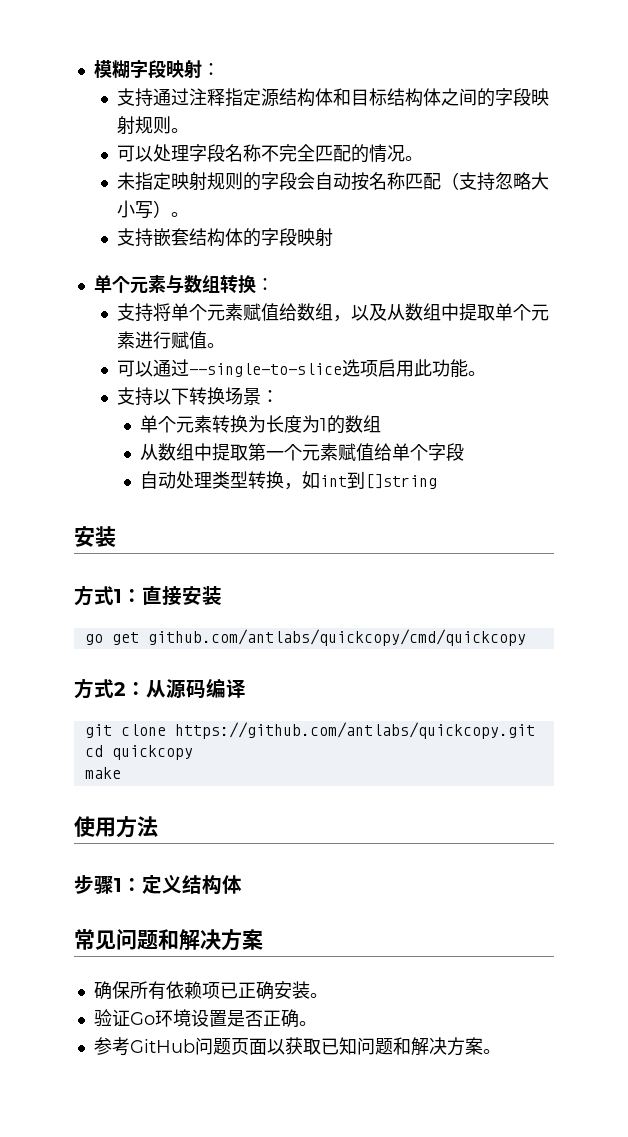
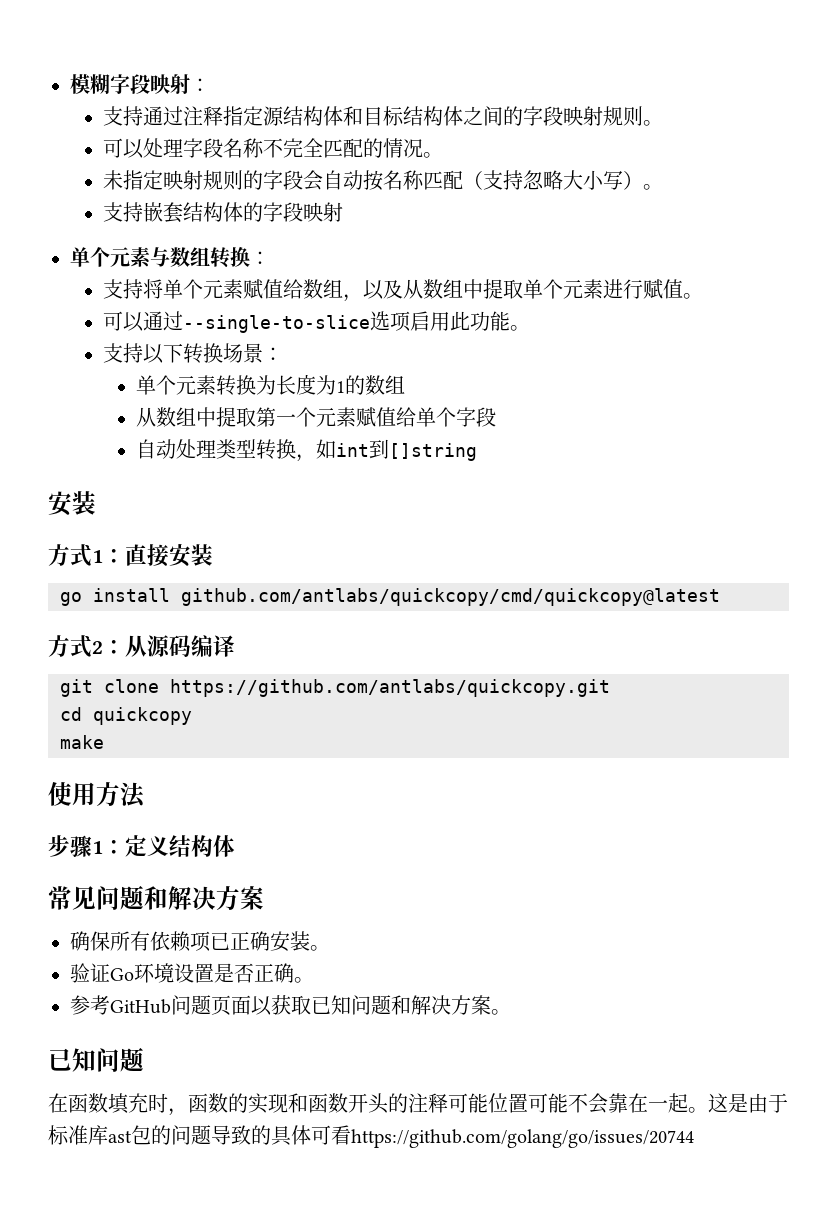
- go get github.com/antlabs/quickcopy/cmd/quickcopy
+ go install github.com/antlabs/quickcopy/cmd/quickcopy@latest
  参考GitHub问题页面以获取已知问题和解决方案。
+ 已知问题
+ 在函数填充时，函数的实现和函数开头的注释可能位置可能不会靠在一起。这是由于标准库ast包的问题导致的具体可看https://github.com/golang/go/issues/20744

